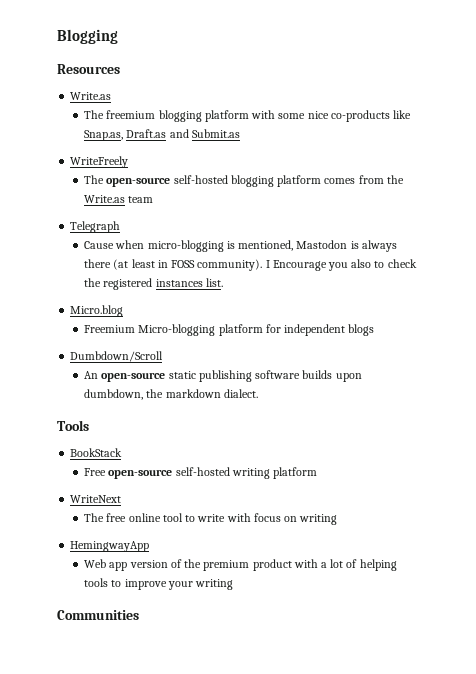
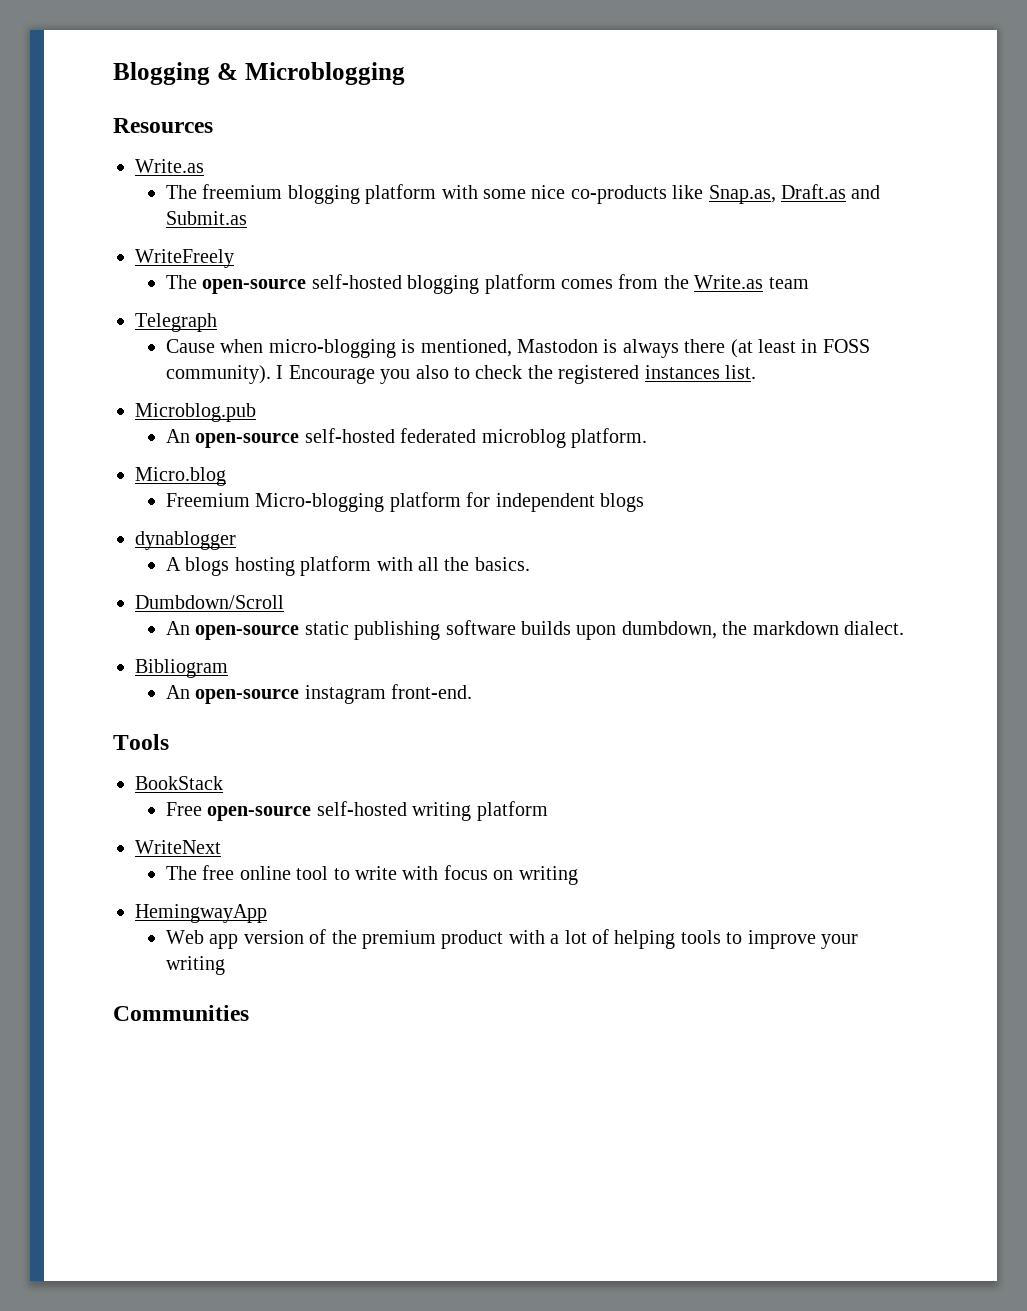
- Blogging
+ Blogging & Microblogging
+ Microblog.pub
+ An open-source self-hosted federated microblog platform.
+ dynablogger
+ A blogs hosting platform with all the basics.
+ Bibliogram
+ An open-source instagram front-end.

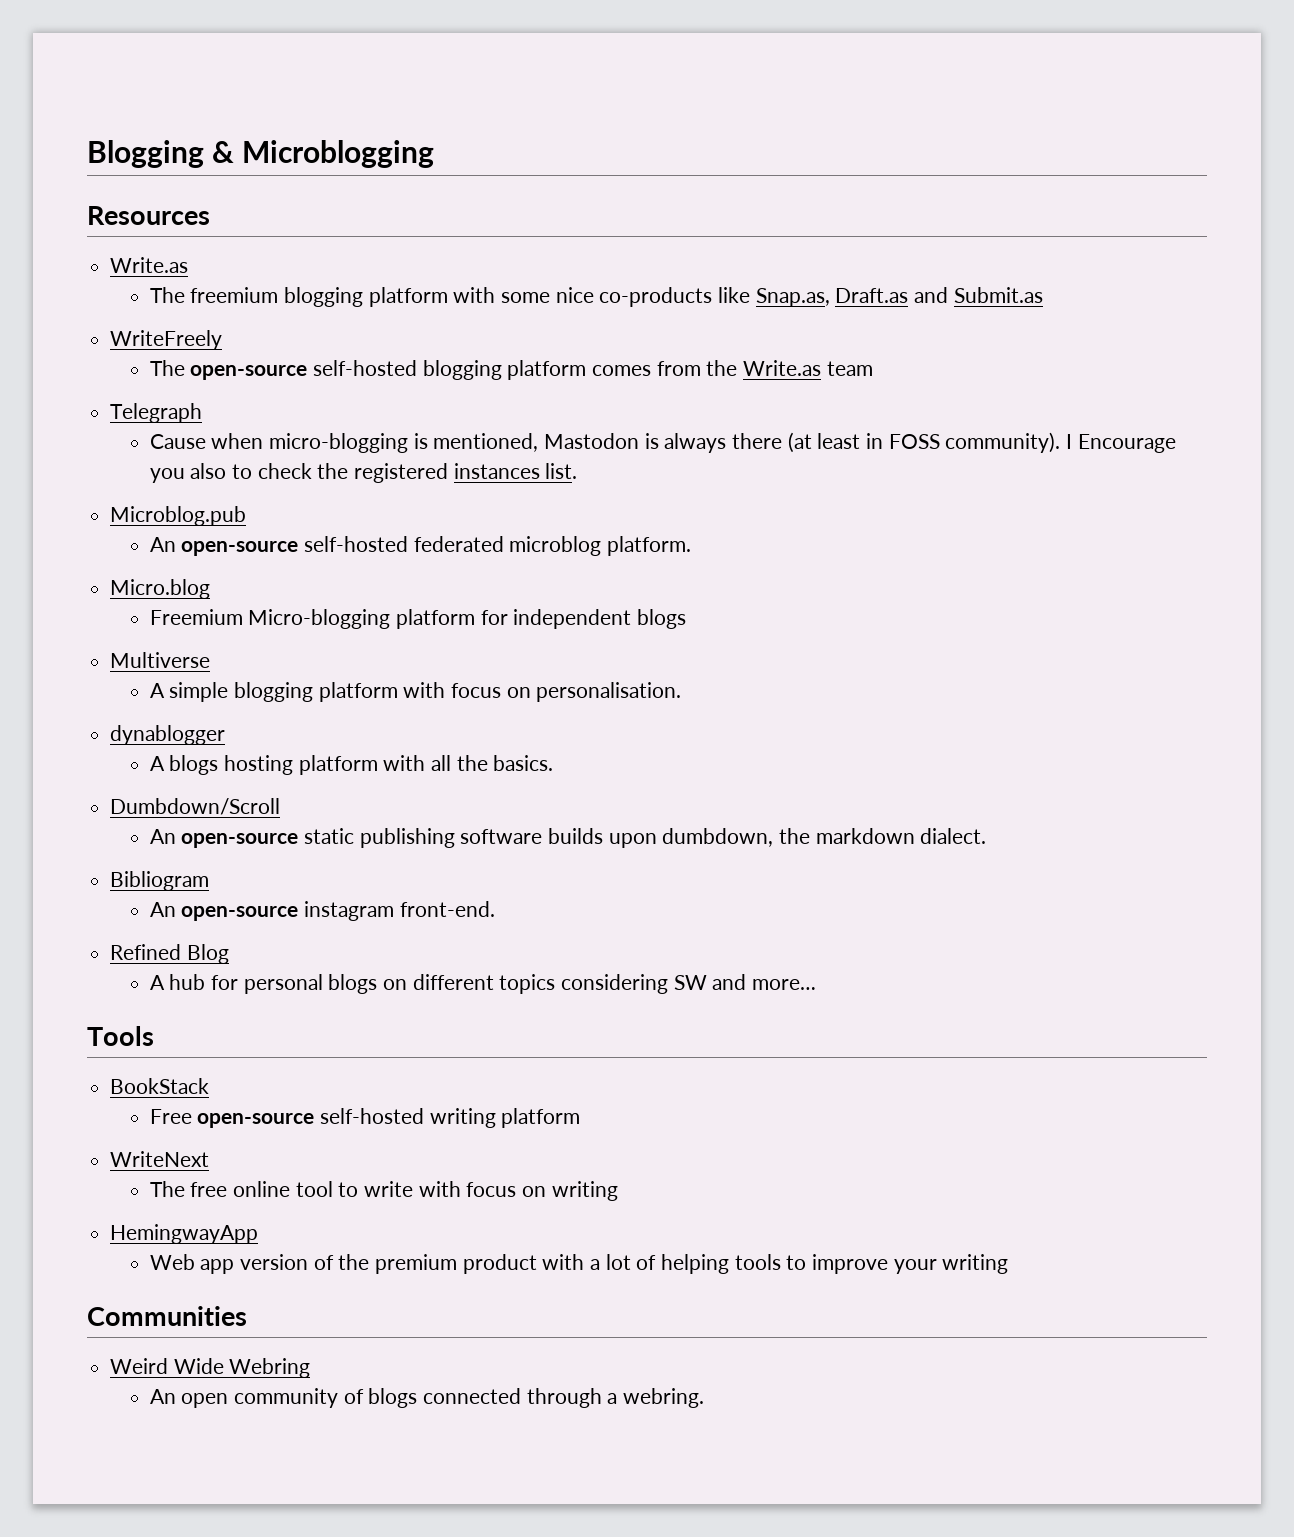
+ Multiverse
+ A simple blogging platform with focus on personalisation.
+ Refined Blog
+ A hub for personal blogs on different topics considering SW and more…
+ Weird Wide Webring
+ An open community of blogs connected through a webring.

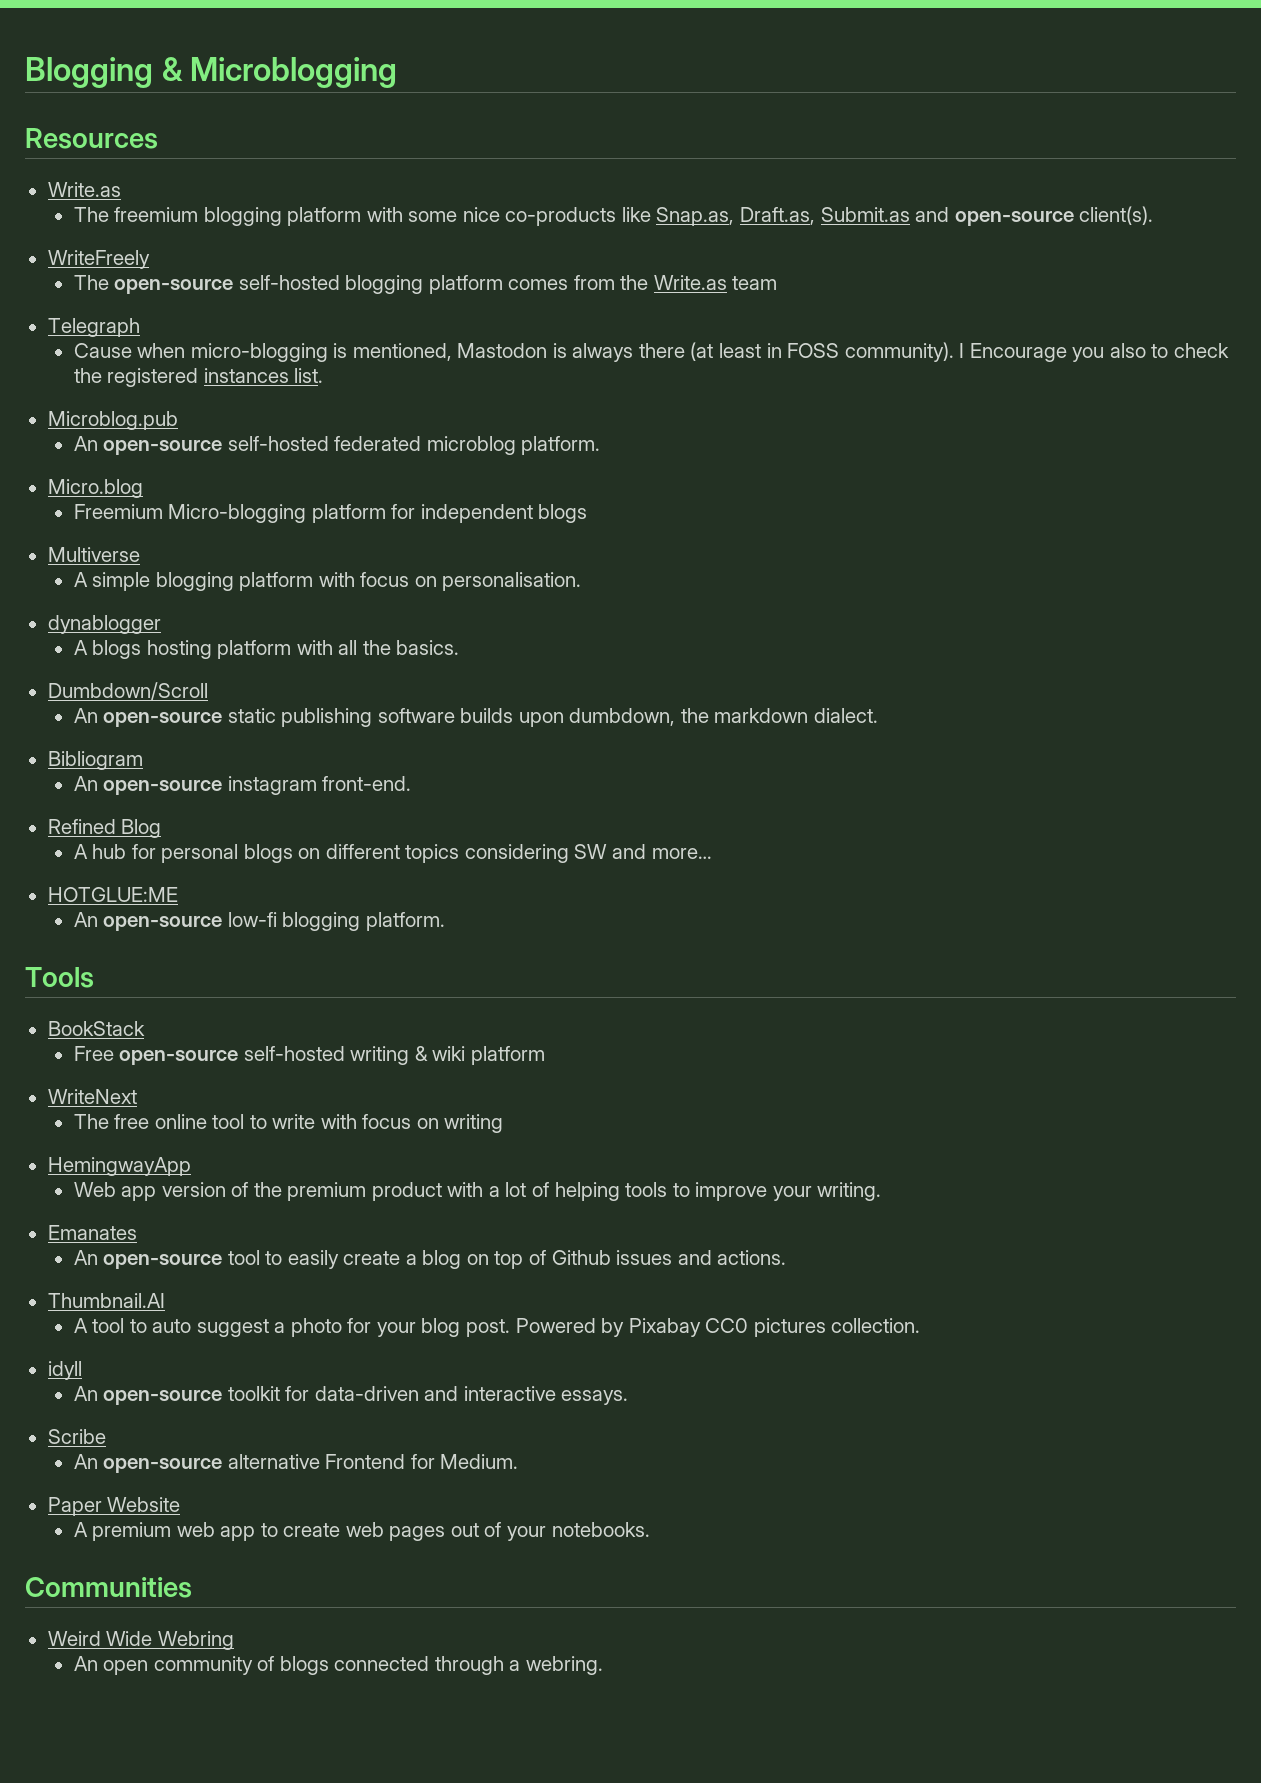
- The freemium blogging platform with some nice co-products like Snap.as, Draft.as and Submit.as
+ The freemium blogging platform with some nice co-products like Snap.as, Draft.as, Submit.as and open-source client(s).
+ HOTGLUE:ME
+ An open-source low-fi blogging platform.
- Free open-source self-hosted writing platform
+ Free open-source self-hosted writing & wiki platform
- Web app version of the premium product with a lot of helping tools to improve your writing
+ Web app version of the premium product with a lot of helping tools to improve your writing.
+ Emanates
+ An open-source tool to easily create a blog on top of Github issues and actions.
+ Thumbnail.AI
+ A tool to auto suggest a photo for your blog post. Powered by Pixabay CC0 pictures collection.
+ idyll
+ An open-source toolkit for data-driven and interactive essays.
+ Scribe
+ An open-source alternative Frontend for Medium.
+ Paper Website
+ A premium web app to create web pages out of your notebooks.

